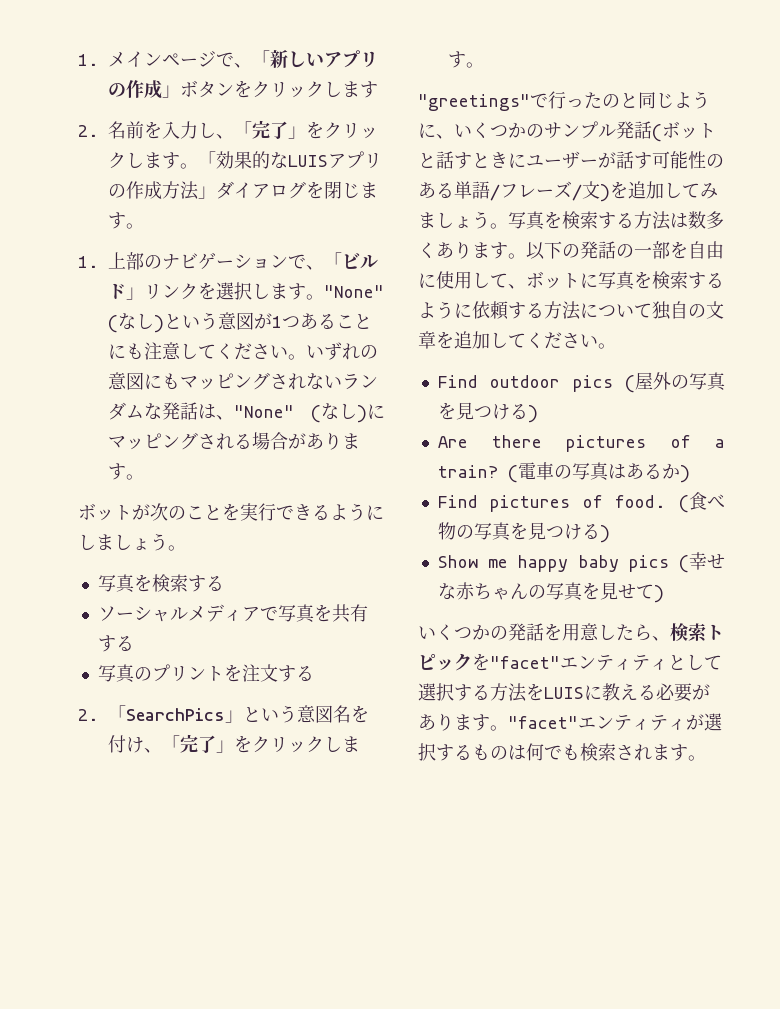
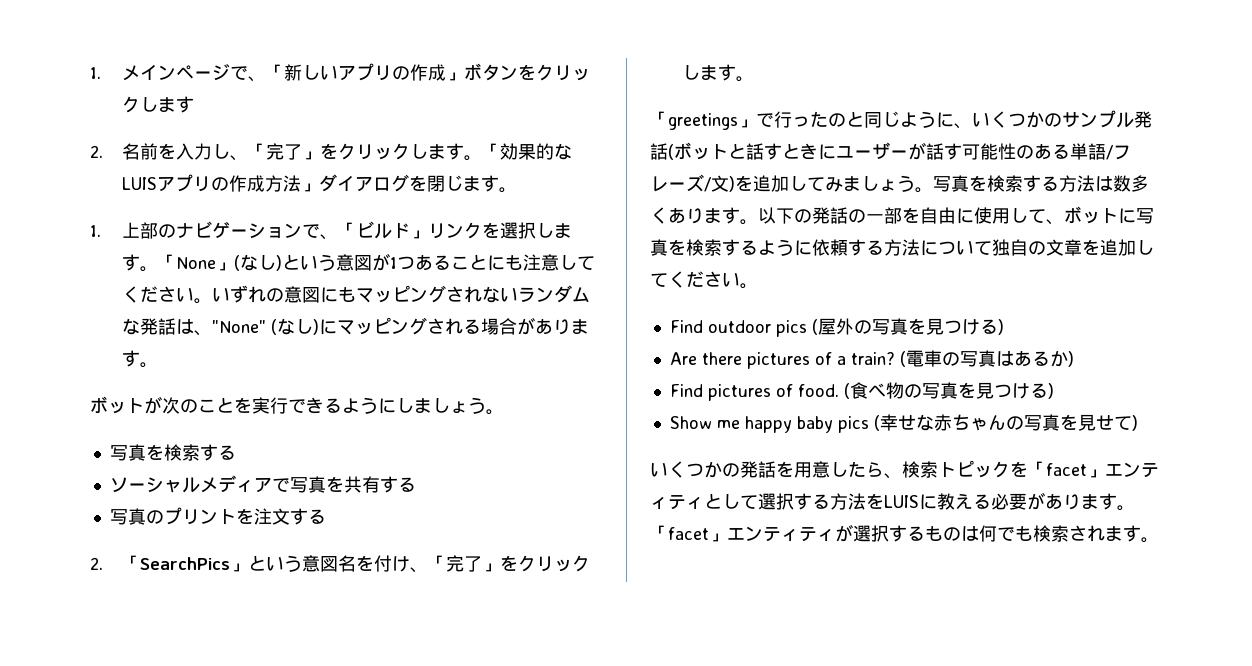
- "None" (なし)という意図が1つあることにも注意してください。
+ 「None」(なし)という意図が1つあることにも注意してください。
- "greetings"で行ったのと同じように、いくつかのサンプル発話(ボットと話すときにユーザーが話す可能性のある単語/フレーズ/文)を追加してみましょう。
+ 「greetings」で行ったのと同じように、いくつかのサンプル発話(ボットと話すときにユーザーが話す可能性のある単語/フレーズ/文)を追加してみましょう。
- いくつかの発話を用意したら、検索トピックを"facet"エンティティとして選択する方法をLUISに教える必要があります。
+ いくつかの発話を用意したら、検索トピックを「facet」エンティティとして選択する方法をLUISに教える必要があります。
- "facet"エンティティが選択するものは何でも検索されます。
+ 「facet」エンティティが選択するものは何でも検索されます。

